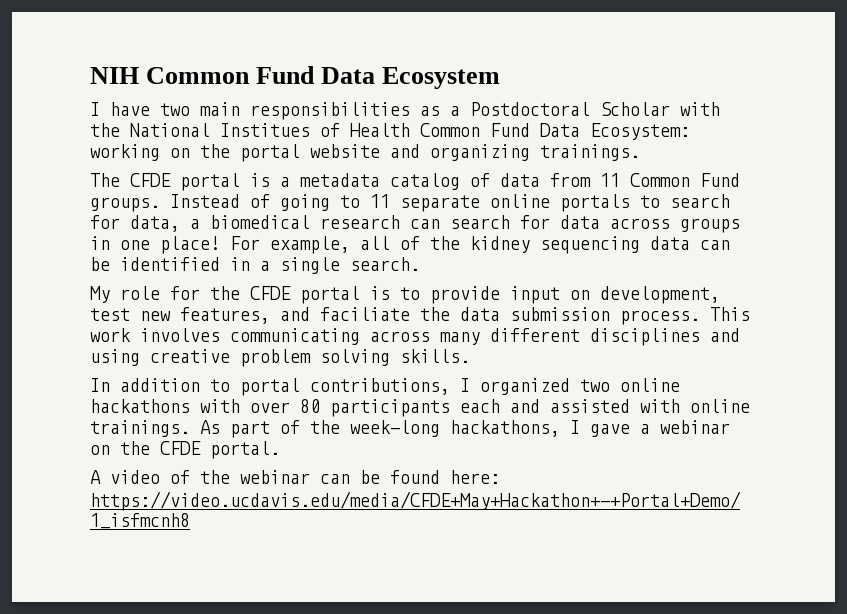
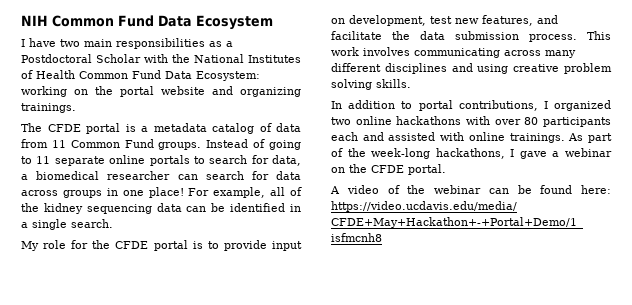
- I have two main responsibilities as a Postdoctoral Scholar with the National Institues of Health Common Fund Data Ecosystem: working on the portal website and organizing trainings.
+ I have two main responsibilities as a Postdoctoral Scholar with the National Institutes of Health Common Fund Data Ecosystem: working on the portal website and organizing trainings.
- Instead of going to 11 separate online portals to search for data, a biomedical research can search for data across groups in one place!
+ Instead of going to 11 separate online portals to search for data, a biomedical researcher can search for data across groups in one place!
- My role for the CFDE portal is to provide input on development, test new features, and faciliate the data submission process.
+ My role for the CFDE portal is to provide input on development, test new features, and facilitate the data submission process.

